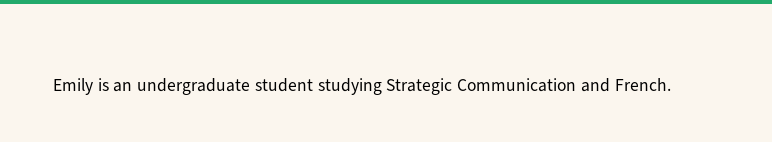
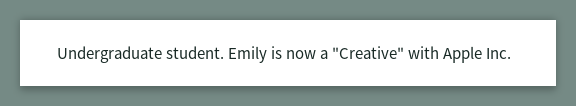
- Emily is an undergraduate student studying Strategic Communication and French.
+ Undergraduate student. Emily is now a "Creative" with Apple Inc.

